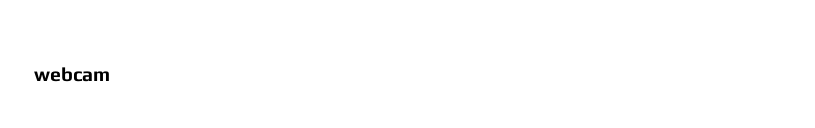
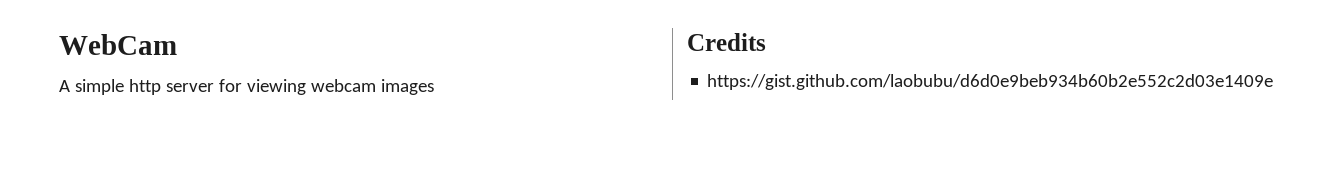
- webcam
+ WebCam
+ A simple http server for viewing webcam images
+ Credits
+ https://gist.github.com/laobubu/d6d0e9beb934b60b2e552c2d03e1409e

